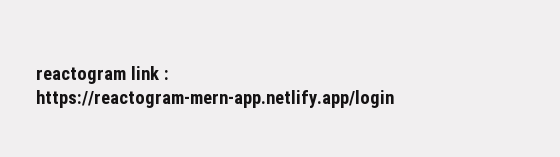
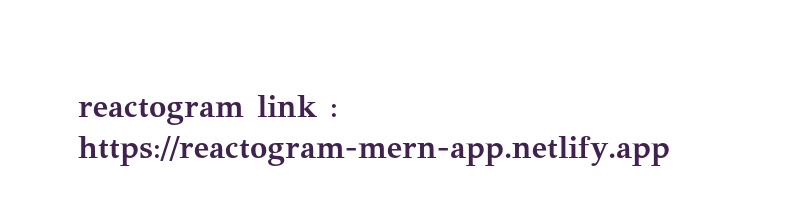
- reactogram link : https://reactogram-mern-app.netlify.app/login
+ reactogram link : https://reactogram-mern-app.netlify.app

